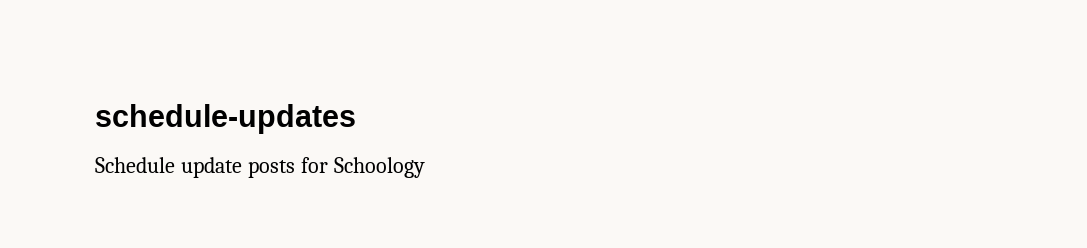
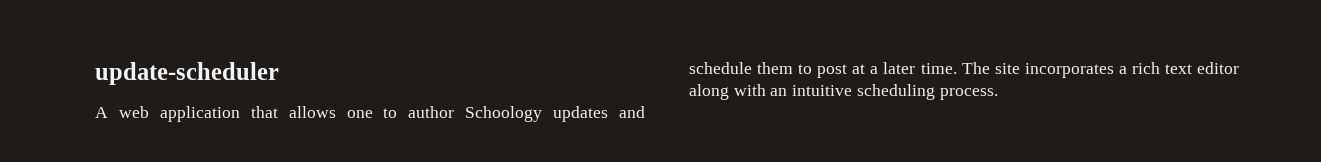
- schedule-updates
- Schedule update posts for Schoology
+ update-scheduler
+ A web application that allows one to author Schoology updates and schedule them to post at a later time. The site incorporates a rich text editor along with an intuitive scheduling process.

